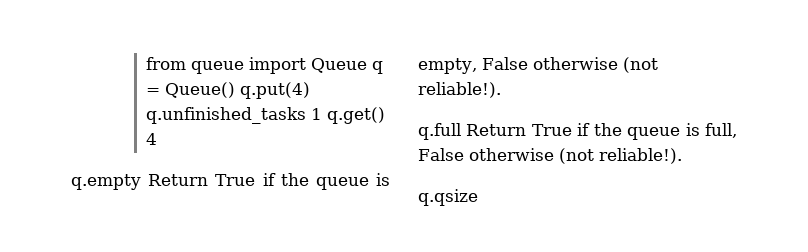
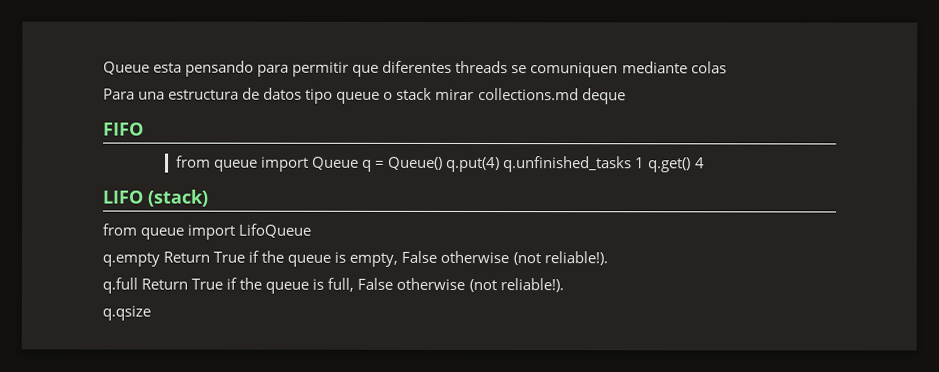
+ Queue esta pensando para permitir que diferentes threads se comuniquen mediante colas
+ Para una estructura de datos tipo queue o stack mirar collections.md deque
+ FIFO
+ LIFO (stack)
+ from queue import LifoQueue

